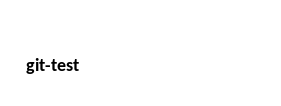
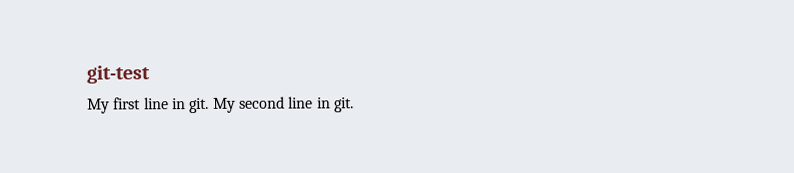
+ My first line in git. My second line in git.

